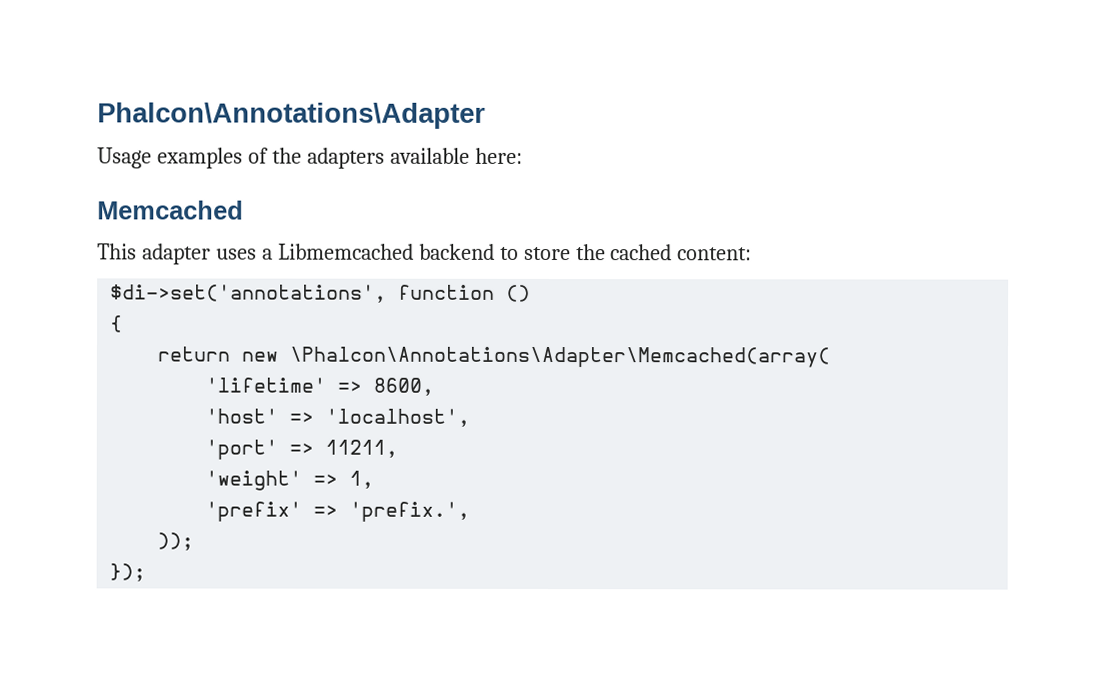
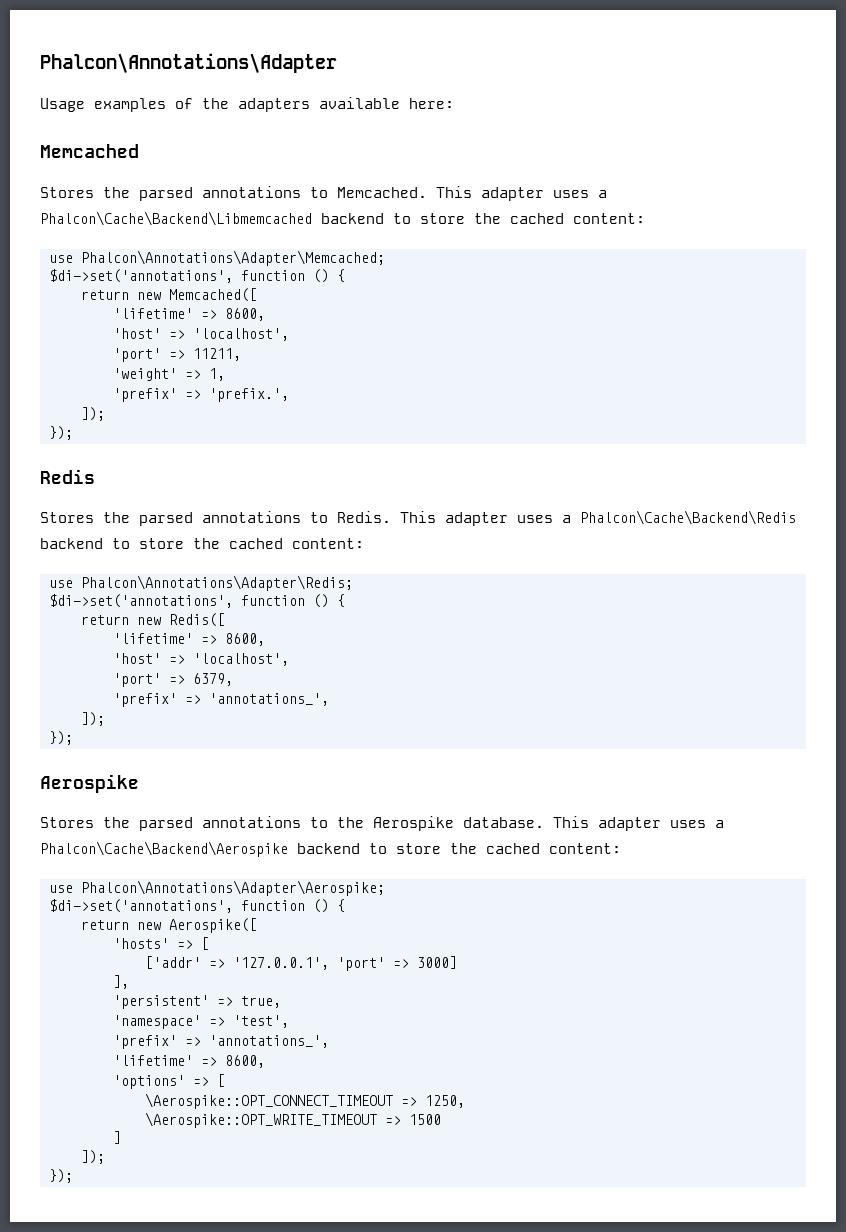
- This adapter uses a Libmemcached backend to store the cached content:
- $di->set('annotations', function ()
- {
- return new \Phalcon\Annotations\Adapter\Memcached(array(
+ Stores the parsed annotations to Memcached. This adapter uses a Phalcon\Cache\Backend\Libmemcached backend to store the cached content:
+ use Phalcon\Annotations\Adapter\Memcached;
+ $di->set('annotations', function () {
+ return new Memcached([
  'prefix' => 'prefix.',
- ));
+ ]);
+ });
+ Redis
+ Stores the parsed annotations to Redis. This adapter uses a Phalcon\Cache\Backend\Redis backend to store the cached content:
+ use Phalcon\Annotations\Adapter\Redis;
+ $di->set('annotations', function () {
+ return new Redis([
+ 'lifetime' => 8600,
+ 'host' => 'localhost',
+ 'port' => 6379,
+ 'prefix' => 'annotations_',
+ ]);
+ });
+ Aerospike
+ Stores the parsed annotations to the Aerospike database. This adapter uses a Phalcon\Cache\Backend\Aerospike backend to store the cached content:
+ use Phalcon\Annotations\Adapter\Aerospike;
+ $di->set('annotations', function () {
+ return new Aerospike([
+ 'hosts' => [
+ ['addr' => '127.0.0.1', 'port' => 3000]
+ ],
+ 'persistent' => true,
+ 'namespace' => 'test',
+ 'prefix' => 'annotations_',
+ 'lifetime' => 8600,
+ 'options' => [
+ \Aerospike::OPT_CONNECT_TIMEOUT => 1250,
+ \Aerospike::OPT_WRITE_TIMEOUT => 1500
+ ]
+ ]);

